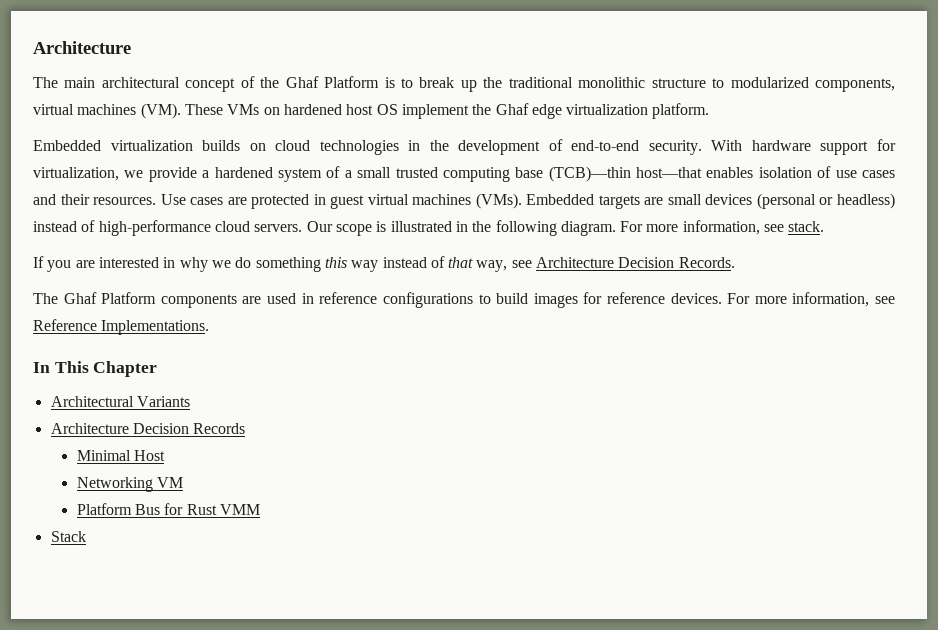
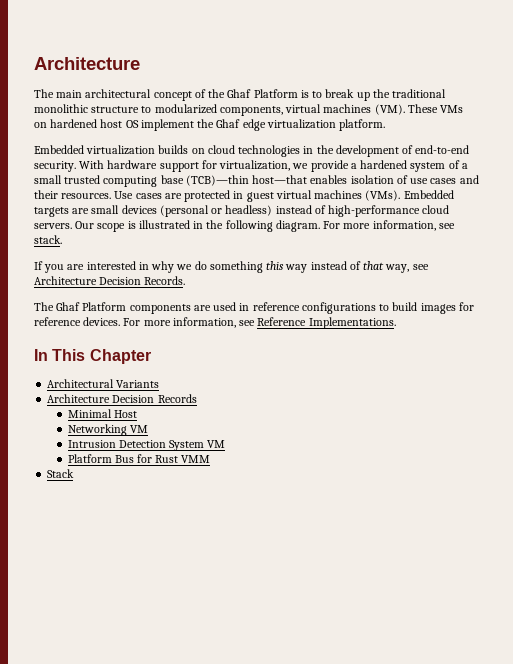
+ Intrusion Detection System VM

